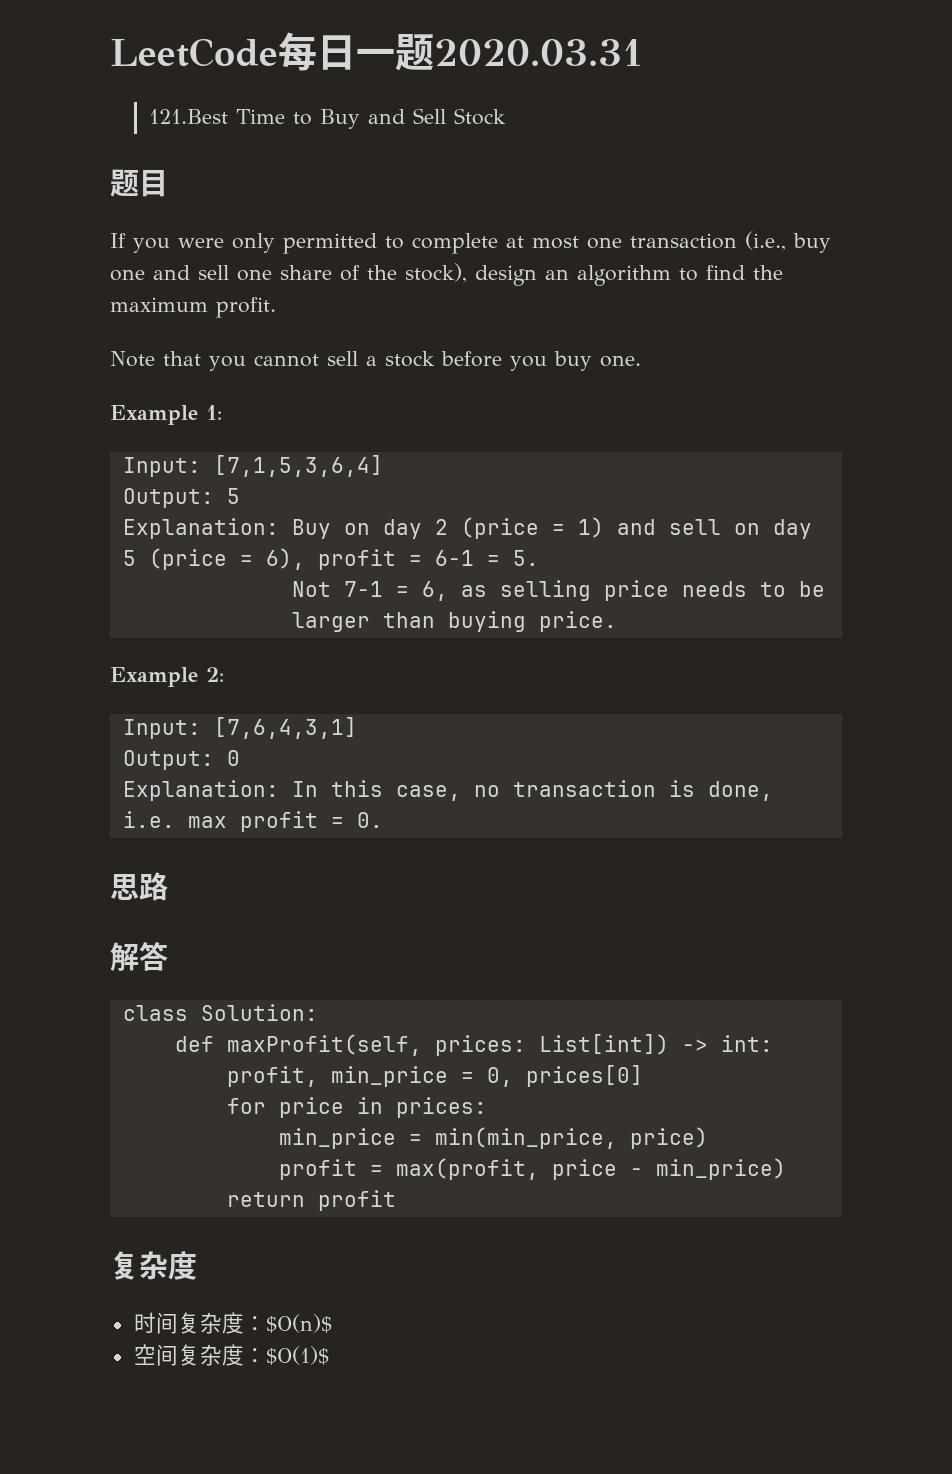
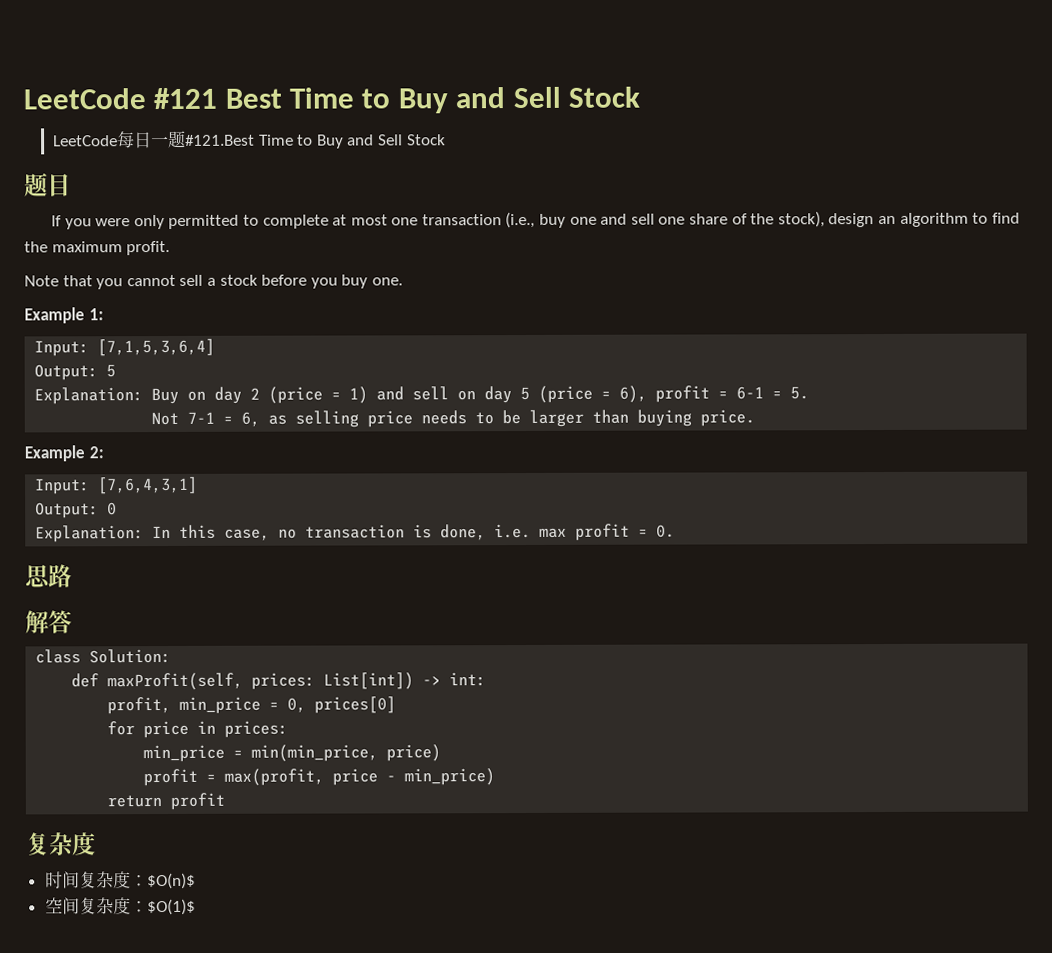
- LeetCode每日一题2020.03.31
- 121.Best Time to Buy and Sell Stock
+ LeetCode #121 Best Time to Buy and Sell Stock
+ LeetCode每日一题#121.Best Time to Buy and Sell Stock

